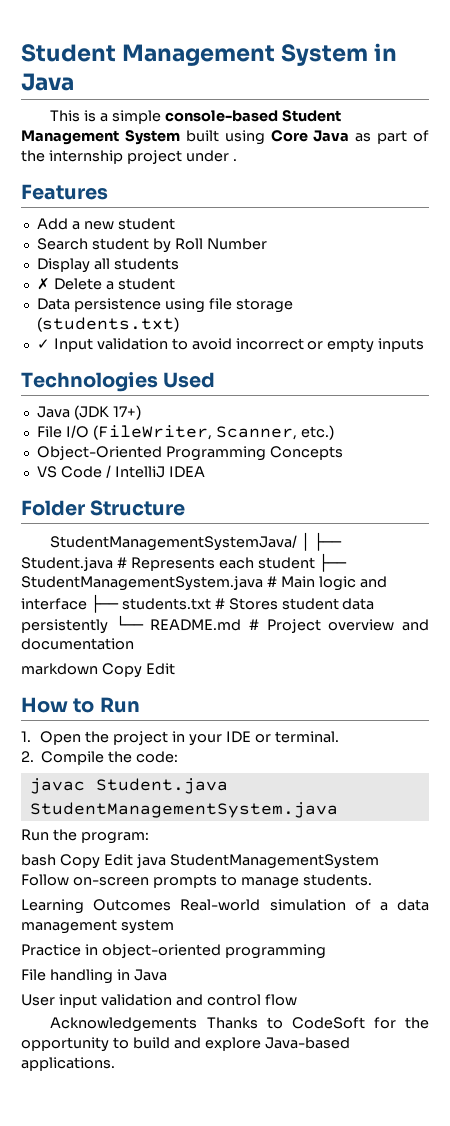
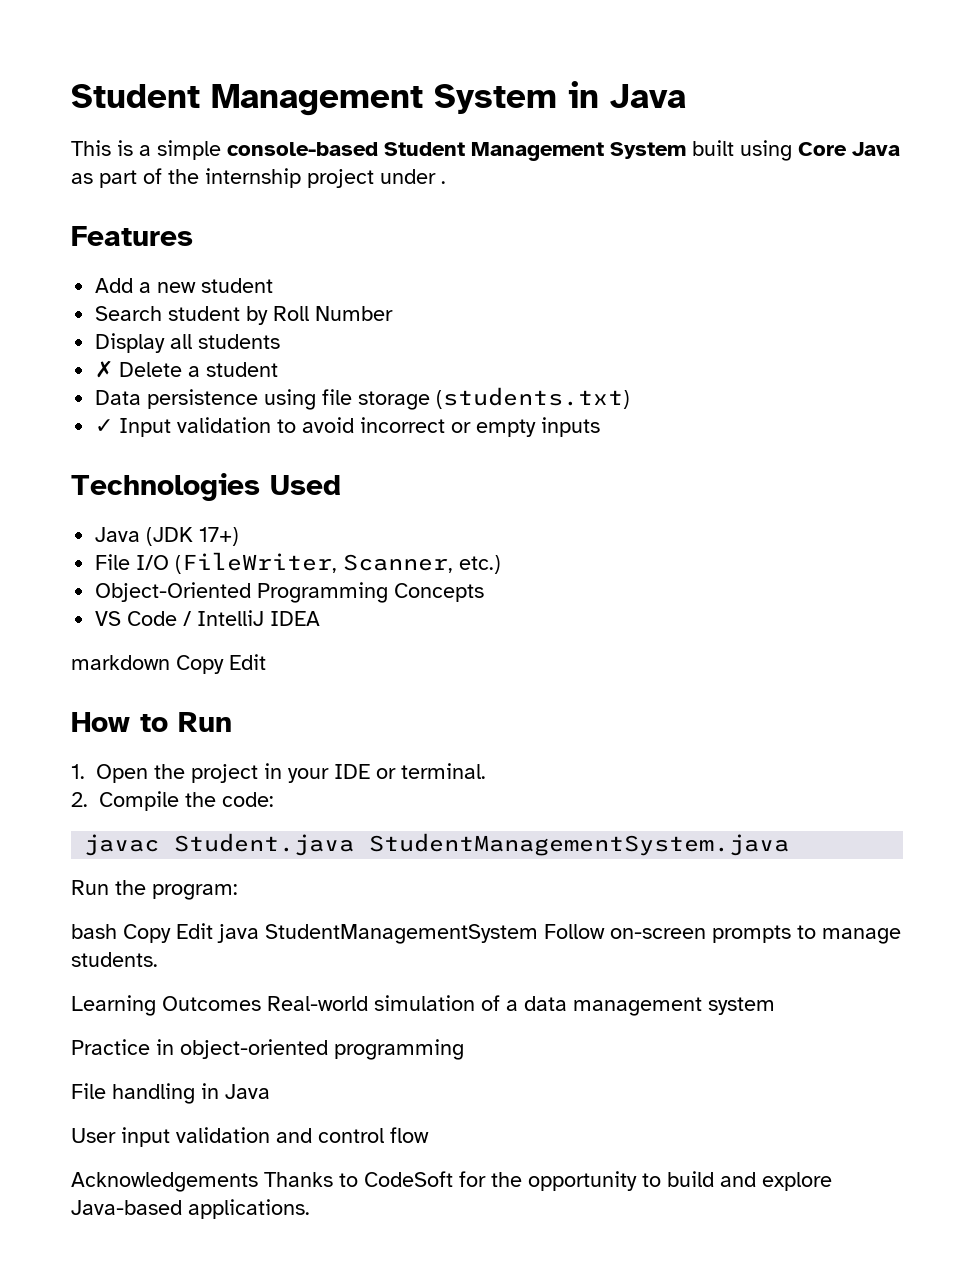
- Folder Structure
- StudentManagementSystemJava/ │ ├── Student.java # Represents each student ├── StudentManagementSystem.java # Main logic and interface ├── students.txt # Stores student data persistently └── README.md # Project overview and documentation

